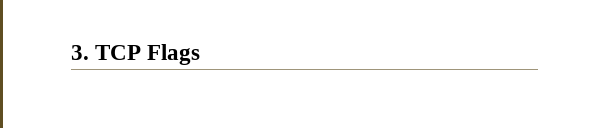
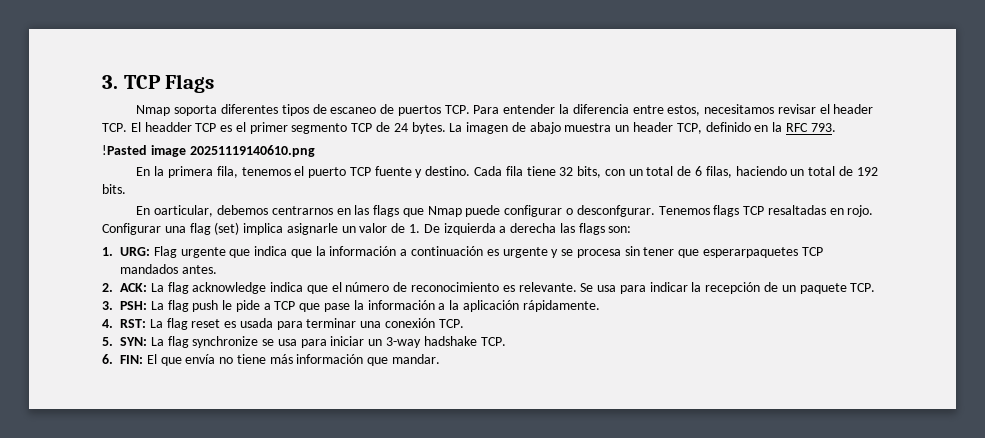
+ Nmap soporta diferentes tipos de escaneo de puertos TCP. Para entender la diferencia entre estos, necesitamos revisar el header TCP. El headder TCP es el primer segmento TCP de 24 bytes. La imagen de abajo muestra un header TCP, definido en la RFC 793.
+ !Pasted image 20251119140610.png
+ En la primera fila, tenemos el puerto TCP fuente y destino. Cada fila tiene 32 bits, con un total de 6 filas, haciendo un total de 192 bits.
+ En oarticular, debemos centrarnos en las flags que Nmap puede configurar o desconfgurar. Tenemos flags TCP resaltadas en rojo. Configurar una flag (set) implica asignarle un valor de 1. De izquierda a derecha las flags son:
+ 1. URG: Flag urgente que indica que la información a continuación es urgente y se procesa sin tener que esperarpaquetes TCP mandados antes.
+ 2. ACK: La flag acknowledge indica que el número de reconocimiento es relevante. Se usa para indicar la recepción de un paquete TCP.
+ 3. PSH: La flag push le pide a TCP que pase la información a la aplicación rápidamente.
+ 4. RST: La flag reset es usada para terminar una conexión TCP.
+ 5. SYN: La flag synchronize se usa para iniciar un 3-way hadshake TCP.
+ 6. FIN: El que envía no tiene más información que mandar.

